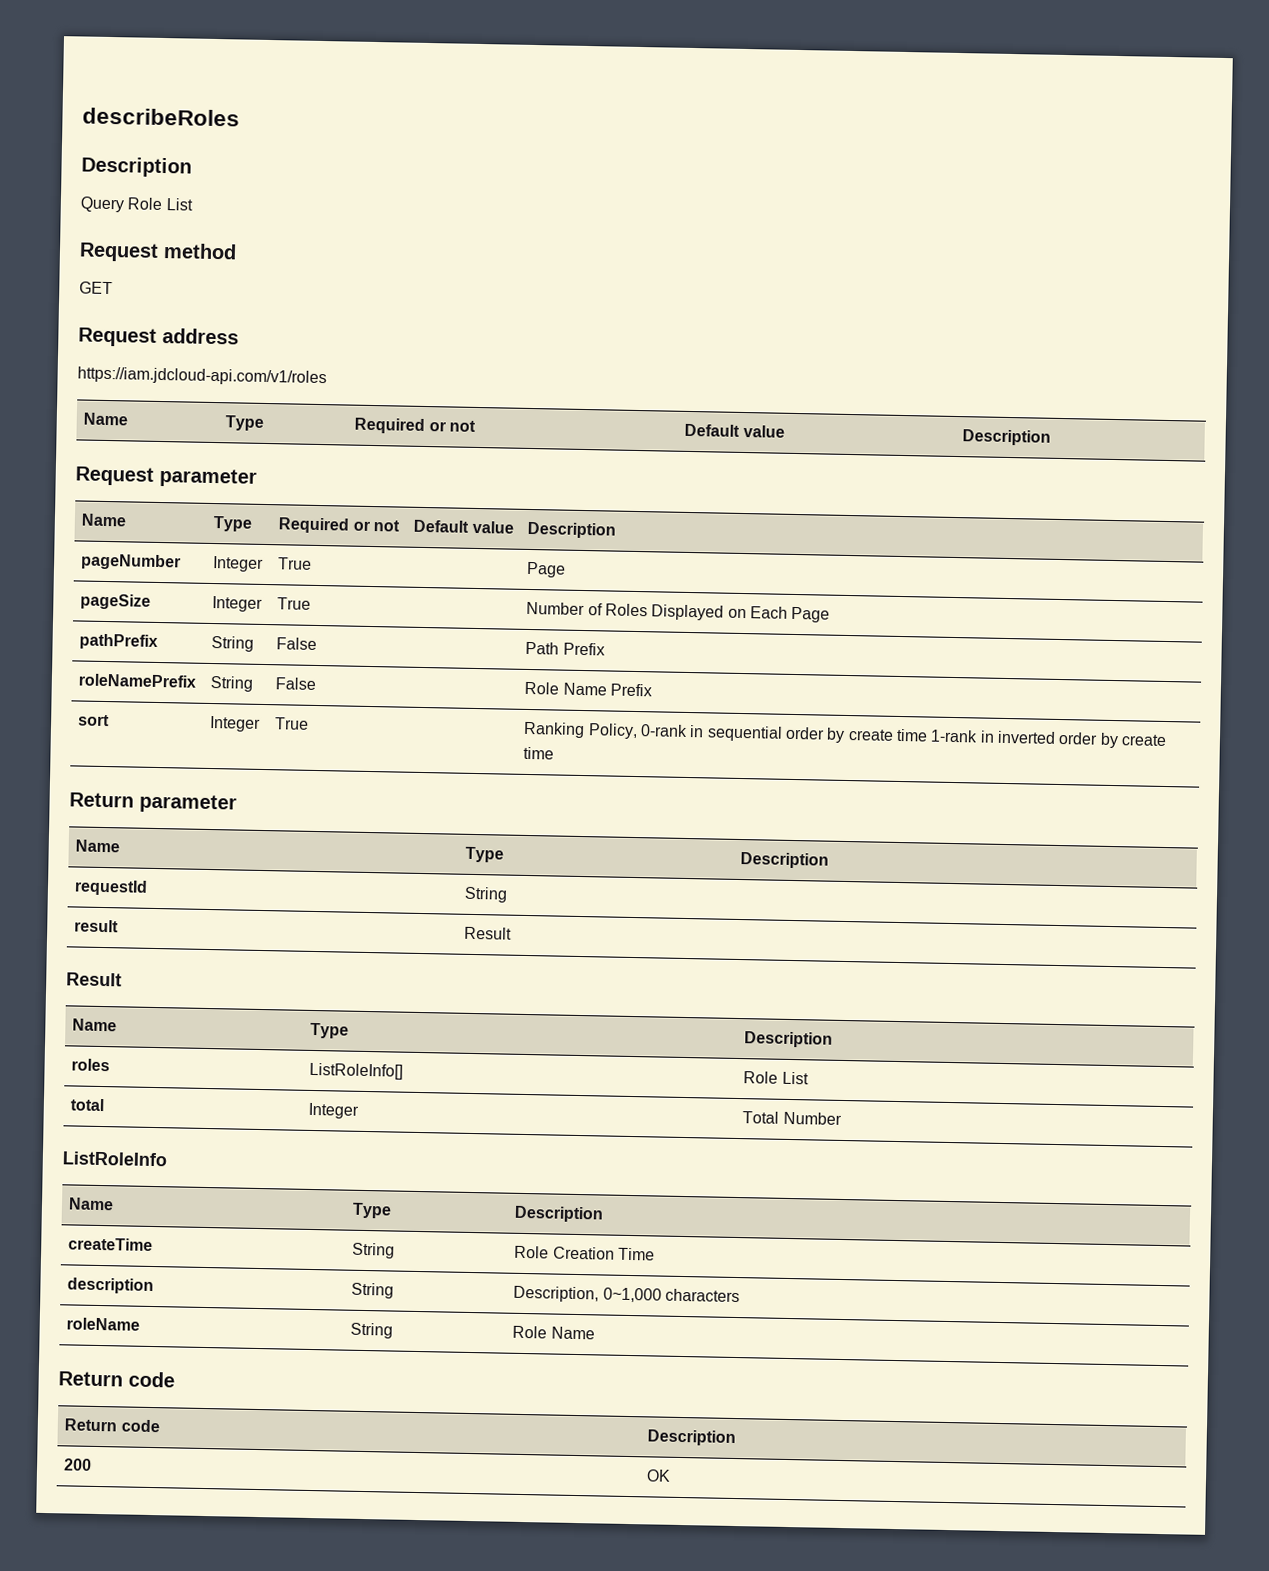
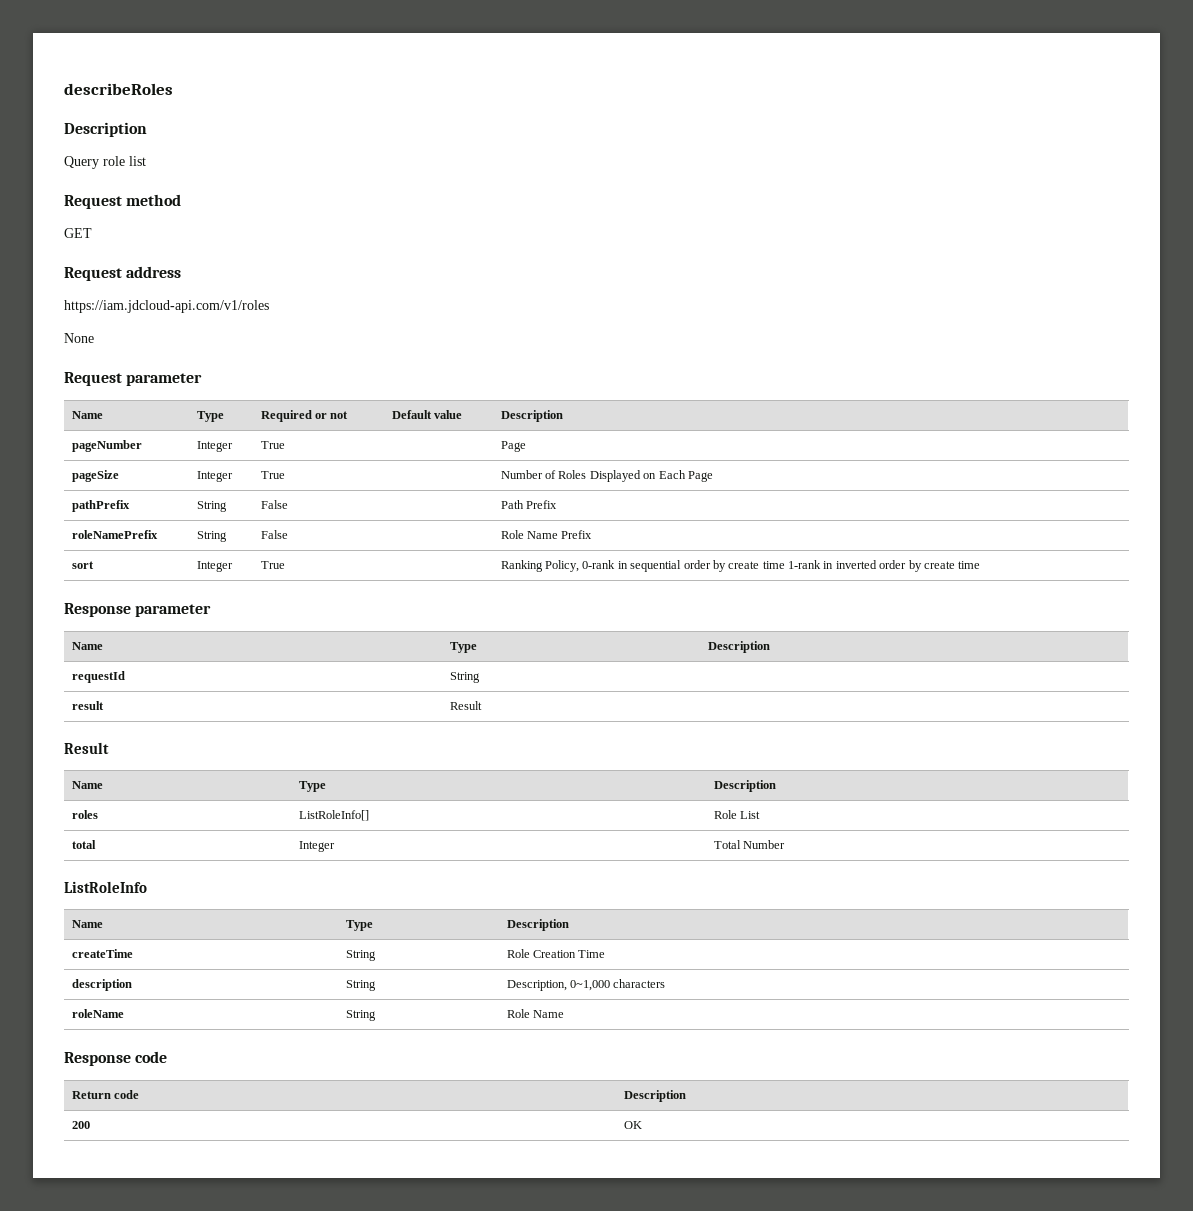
- Query Role List
+ Query role list
  https://iam.jdcloud-api.com/v1/roles
- Name | Type | Required or not | Default value | Description
+ None
- Return parameter
+ Response parameter
  roleName | String | Role Name
- Return code
+ Response code

